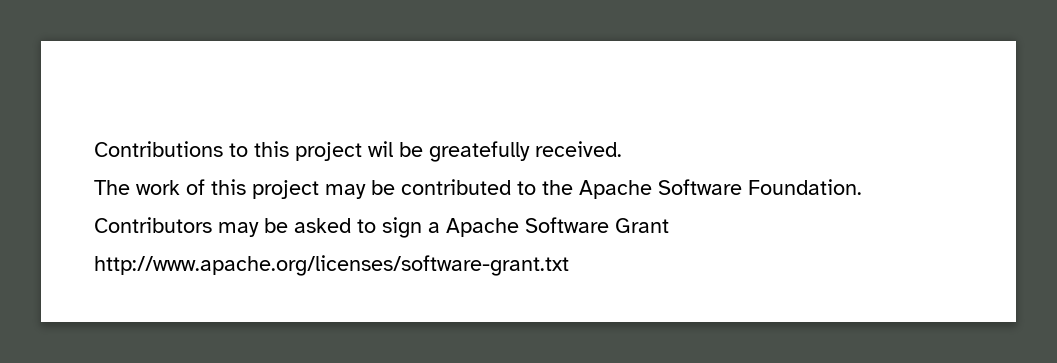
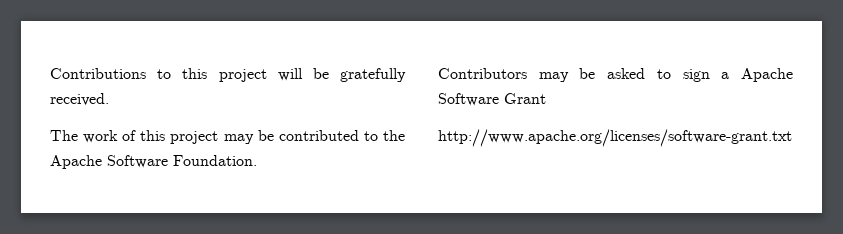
- Contributions to this project wil be greatefully received.
+ Contributions to this project will be gratefully received.

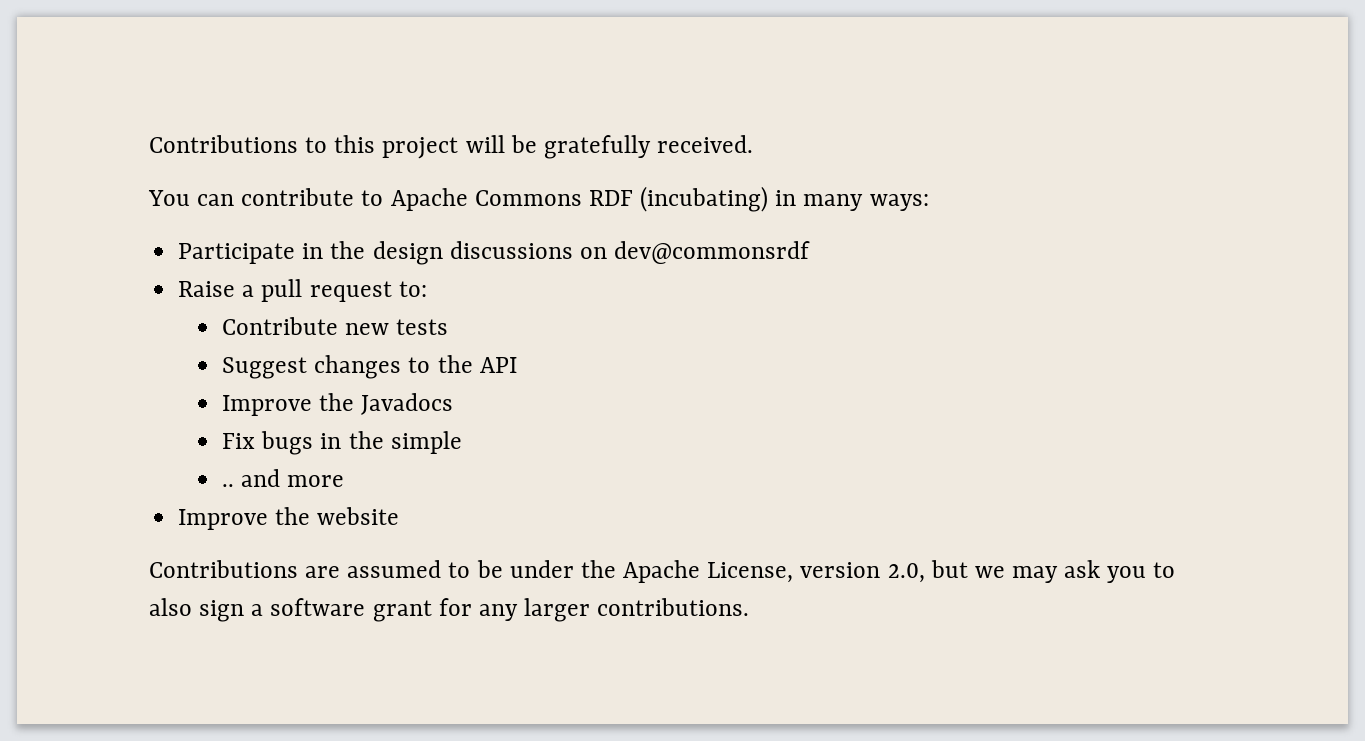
- The work of this project may be contributed to the Apache Software Foundation.
- Contributors may be asked to sign a Apache Software Grant
- http://www.apache.org/licenses/software-grant.txt
+ You can contribute to Apache Commons RDF (incubating) in many ways:
+ Participate in the design discussions on dev@commonsrdf
+ Raise a pull request to:
+ Contribute new tests
+ Suggest changes to the API
+ Improve the Javadocs
+ Fix bugs in the simple
+ .. and more
+ Improve the website
+ Contributions are assumed to be under the Apache License, version 2.0, but we may ask you to also sign a software grant for any larger contributions.

